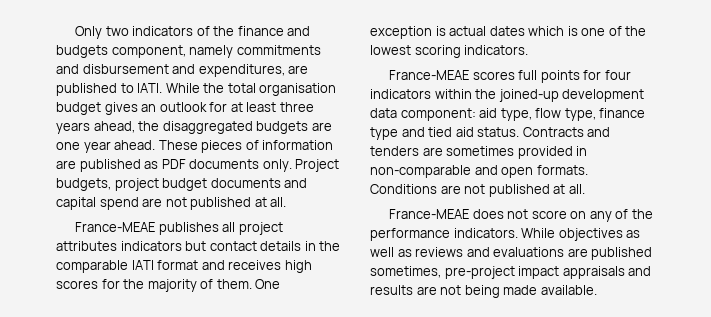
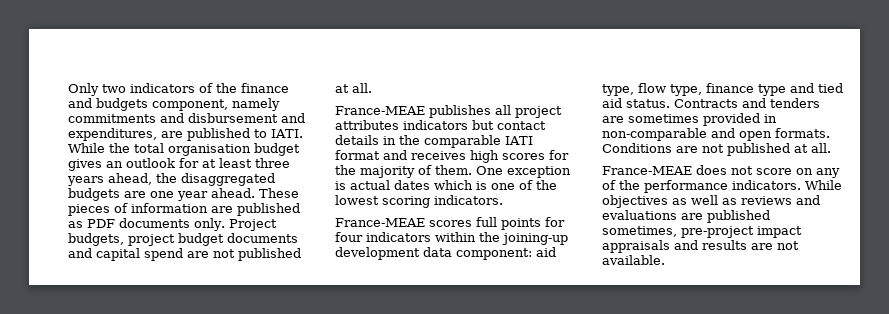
- France-MEAE scores full points for four indicators within the joined-up development data component: aid type, flow type, finance type and tied aid status.
+ France-MEAE scores full points for four indicators within the joining-up development data component: aid type, flow type, finance type and tied aid status.
- While objectives as well as reviews and evaluations are published sometimes, pre-project impact appraisals and results are not being made available.
+ While objectives as well as reviews and evaluations are published sometimes, pre-project impact appraisals and results are not available.

